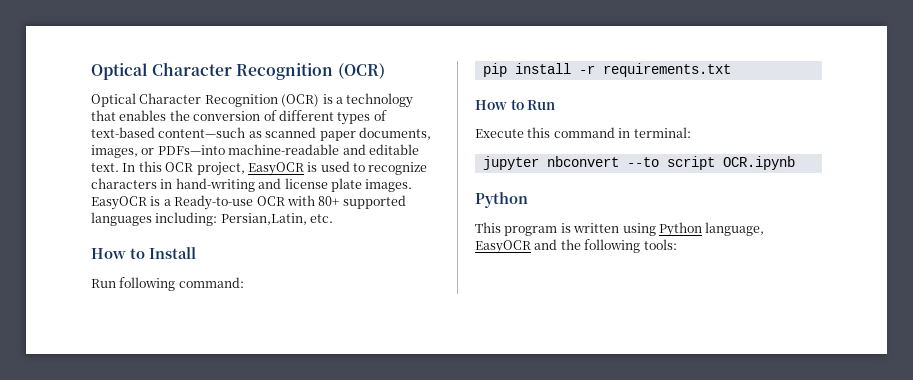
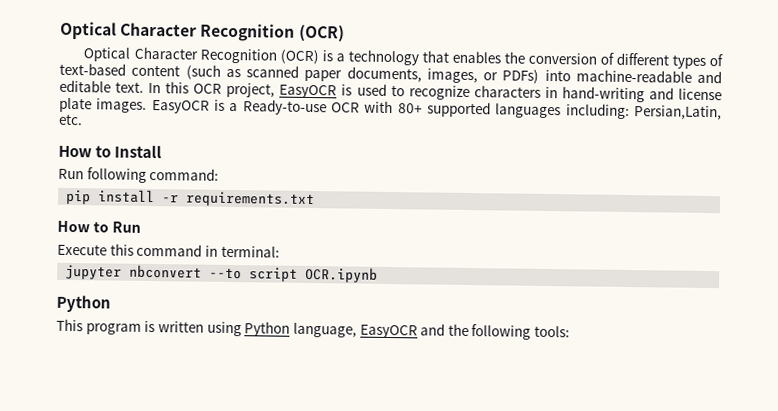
- Optical Character Recognition (OCR) is a technology that enables the conversion of different types of text-based content—such as scanned paper documents, images, or PDFs—into machine-readable and editable text.
+ Optical Character Recognition (OCR) is a technology that enables the conversion of different types of text-based content (such as scanned paper documents, images, or PDFs) into machine-readable and editable text.

